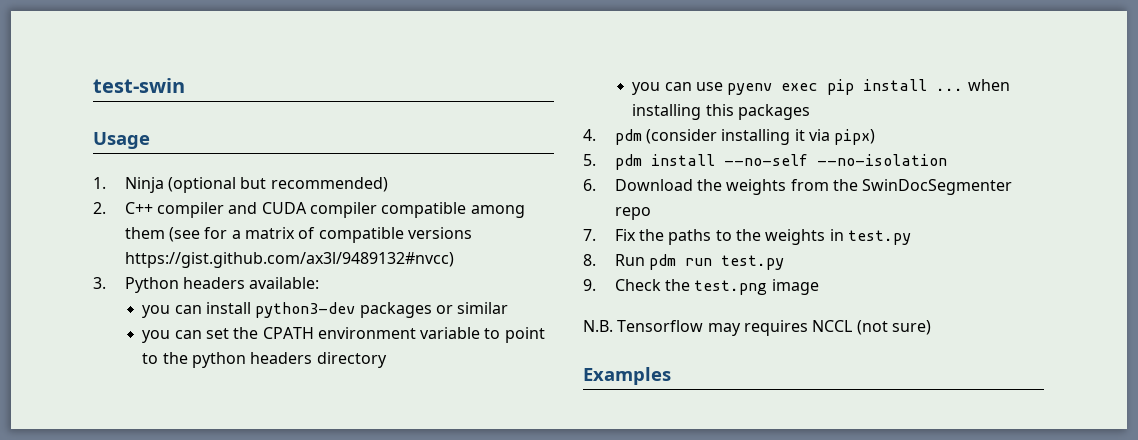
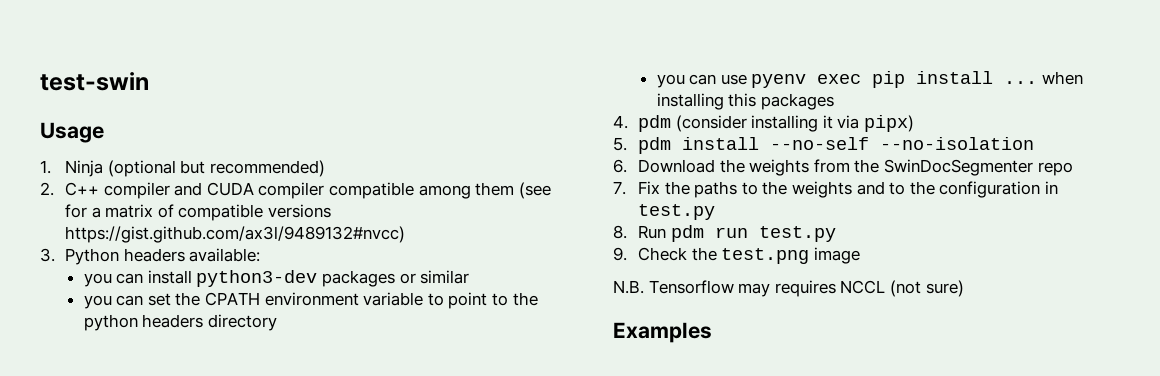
- 7. Fix the paths to the weights in test.py
+ 7. Fix the paths to the weights and to the configuration in test.py

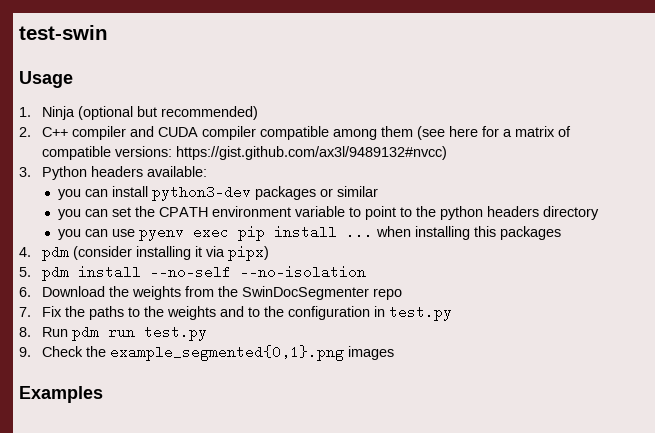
- 2. C++ compiler and CUDA compiler compatible among them (see for a matrix of compatible versions https://gist.github.com/ax3l/9489132#nvcc)
+ 2. C++ compiler and CUDA compiler compatible among them (see here for a matrix of compatible versions: https://gist.github.com/ax3l/9489132#nvcc)
- 9. Check the test.png image
- N.B. Tensorflow may requires NCCL (not sure)
+ 9. Check the example_segmented{0,1}.png images

